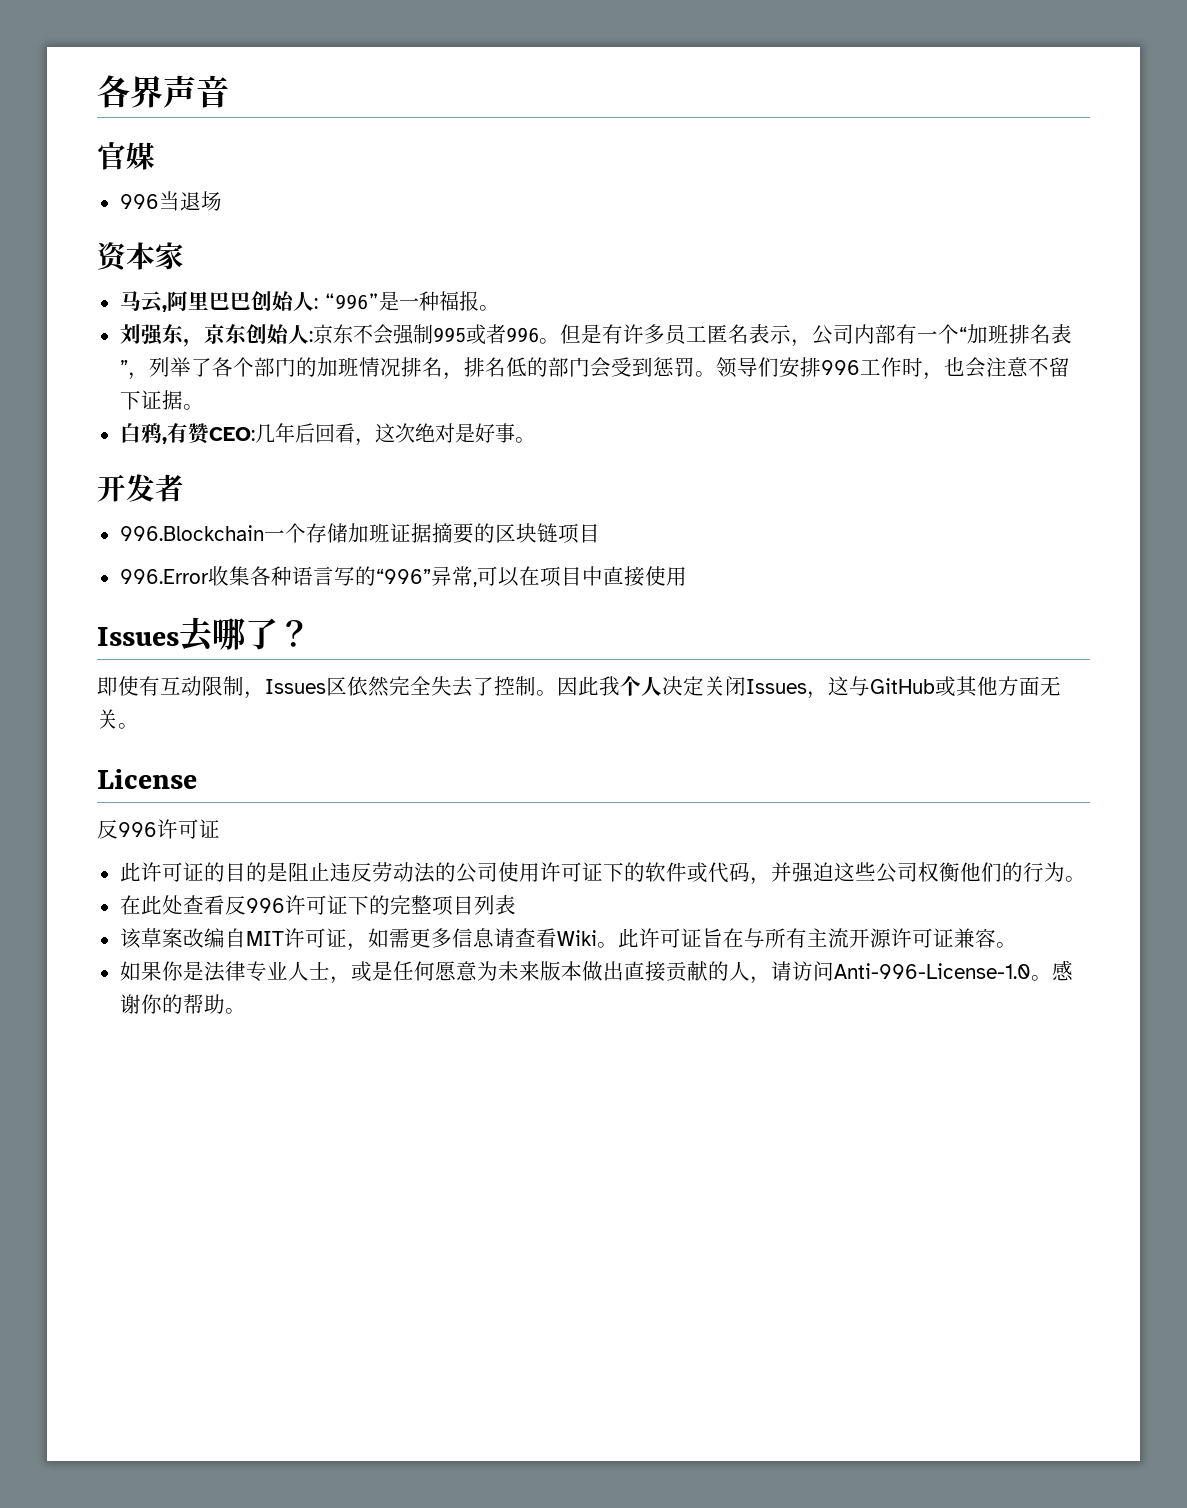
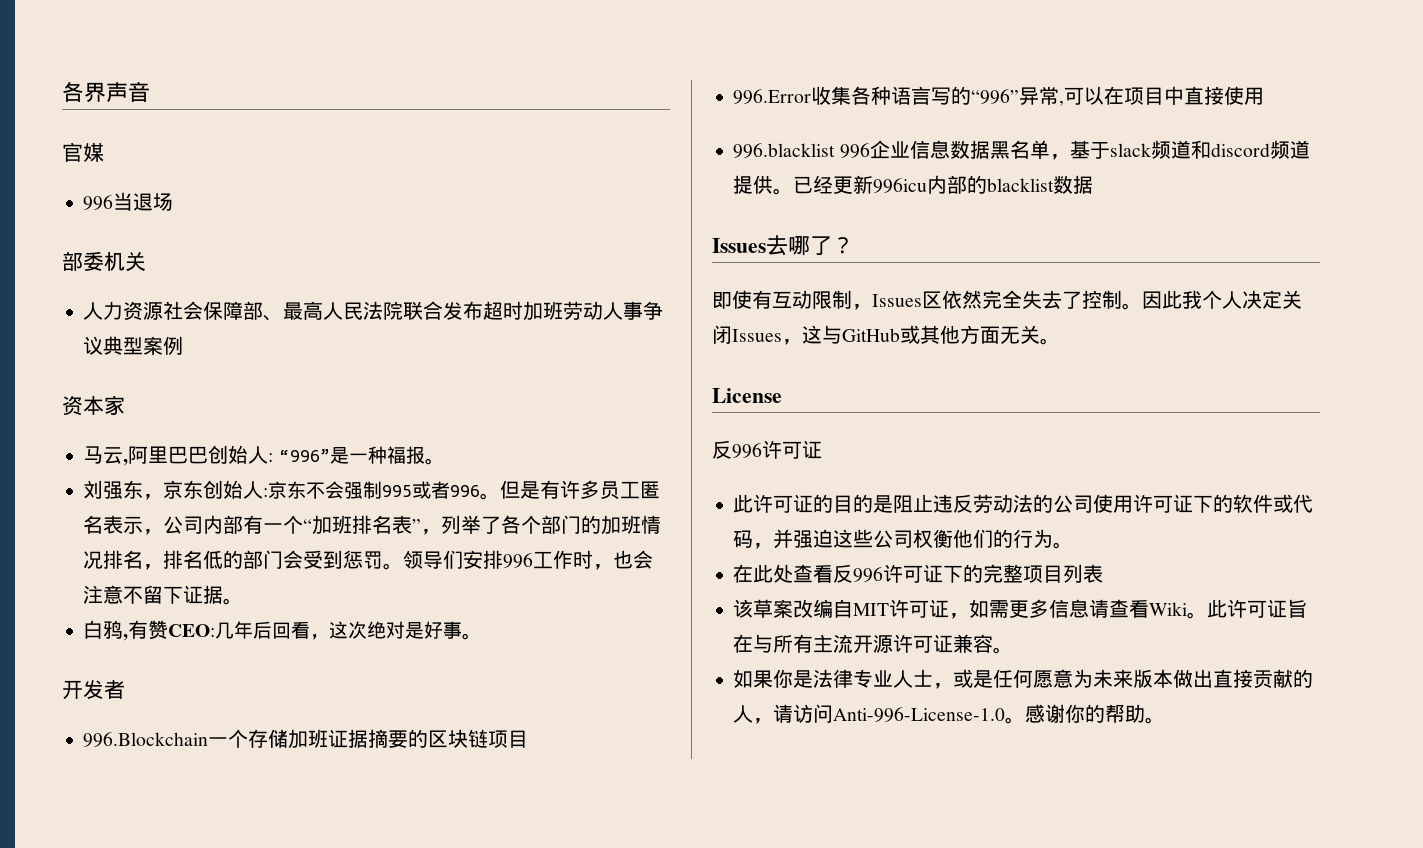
+ 部委机关
+ 人力资源社会保障部、最高人民法院联合发布超时加班劳动人事争议典型案例
+ 996.blacklist 996企业信息数据黑名单，基于slack频道和discord频道提供。已经更新996icu内部的blacklist数据

